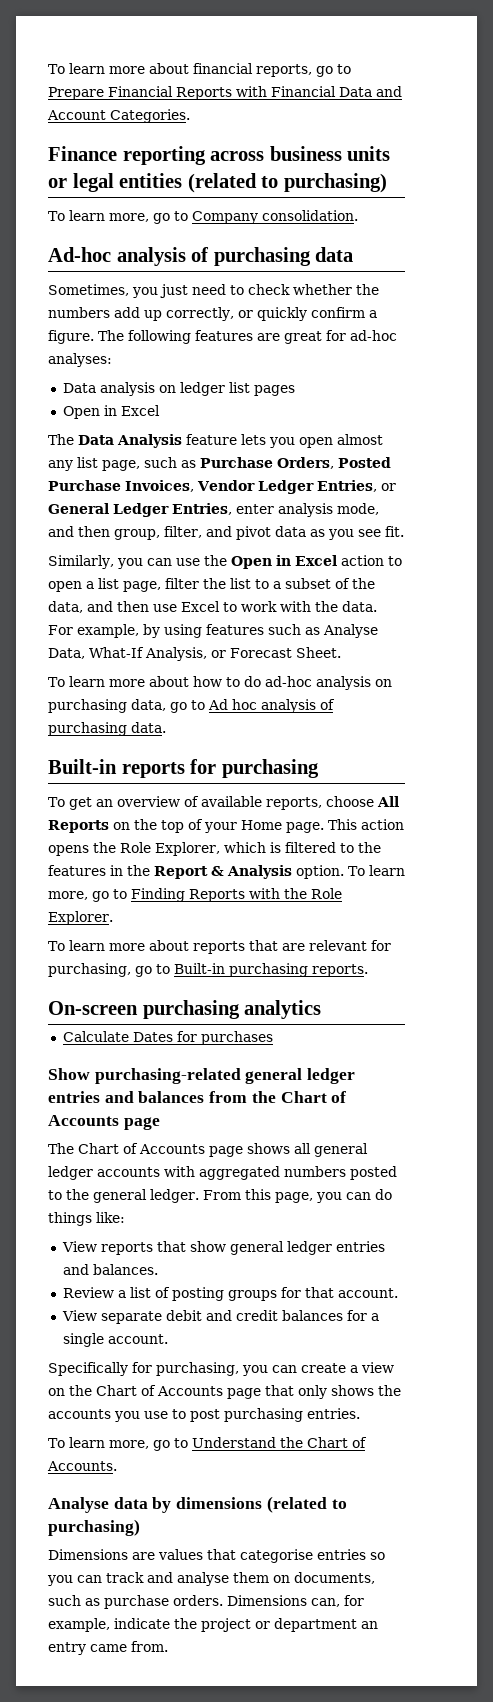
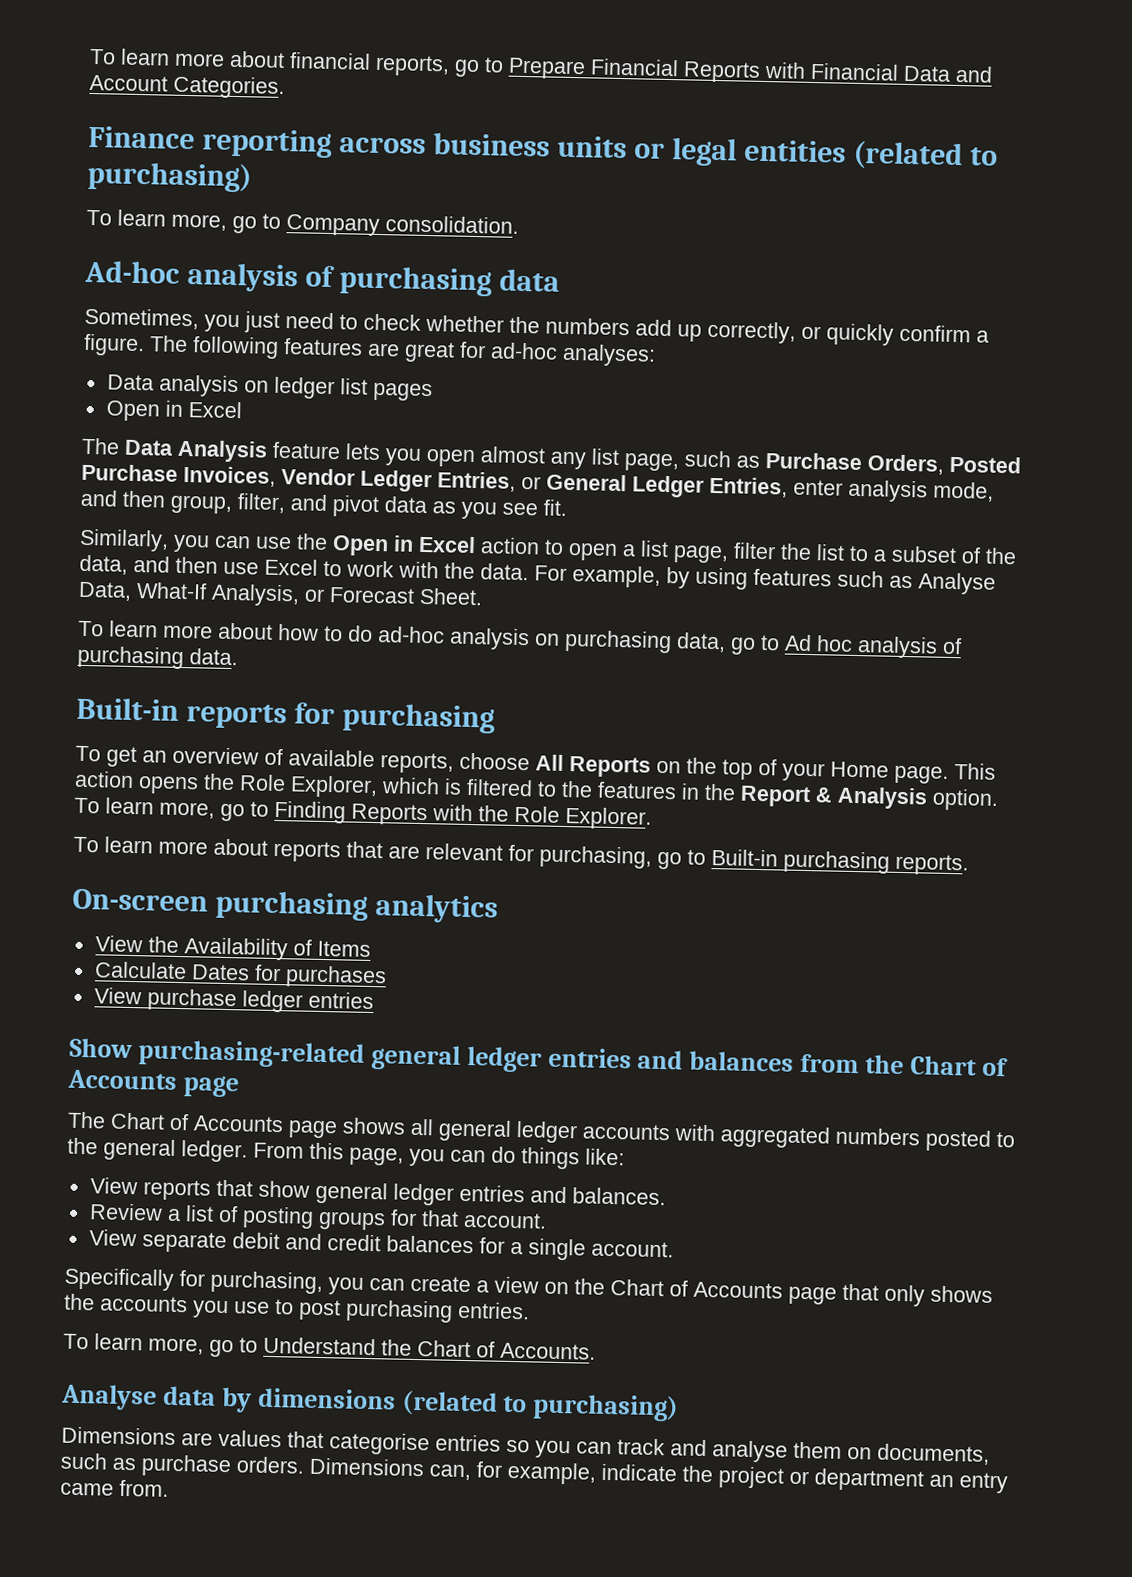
+ View the Availability of Items
+ View purchase ledger entries

